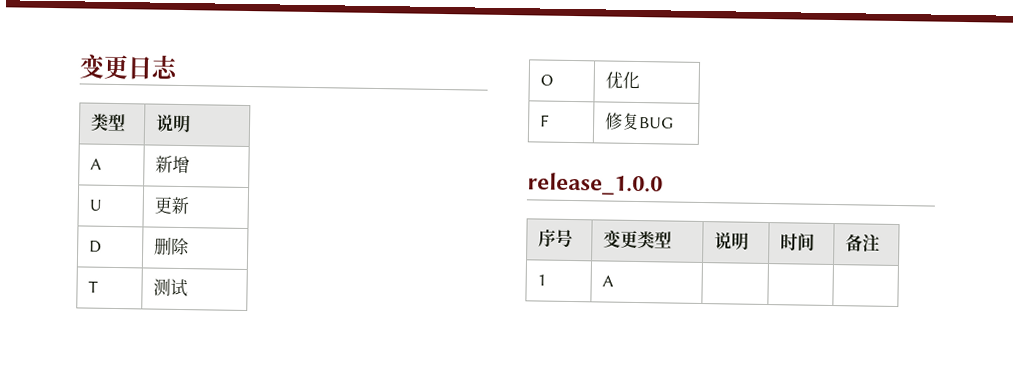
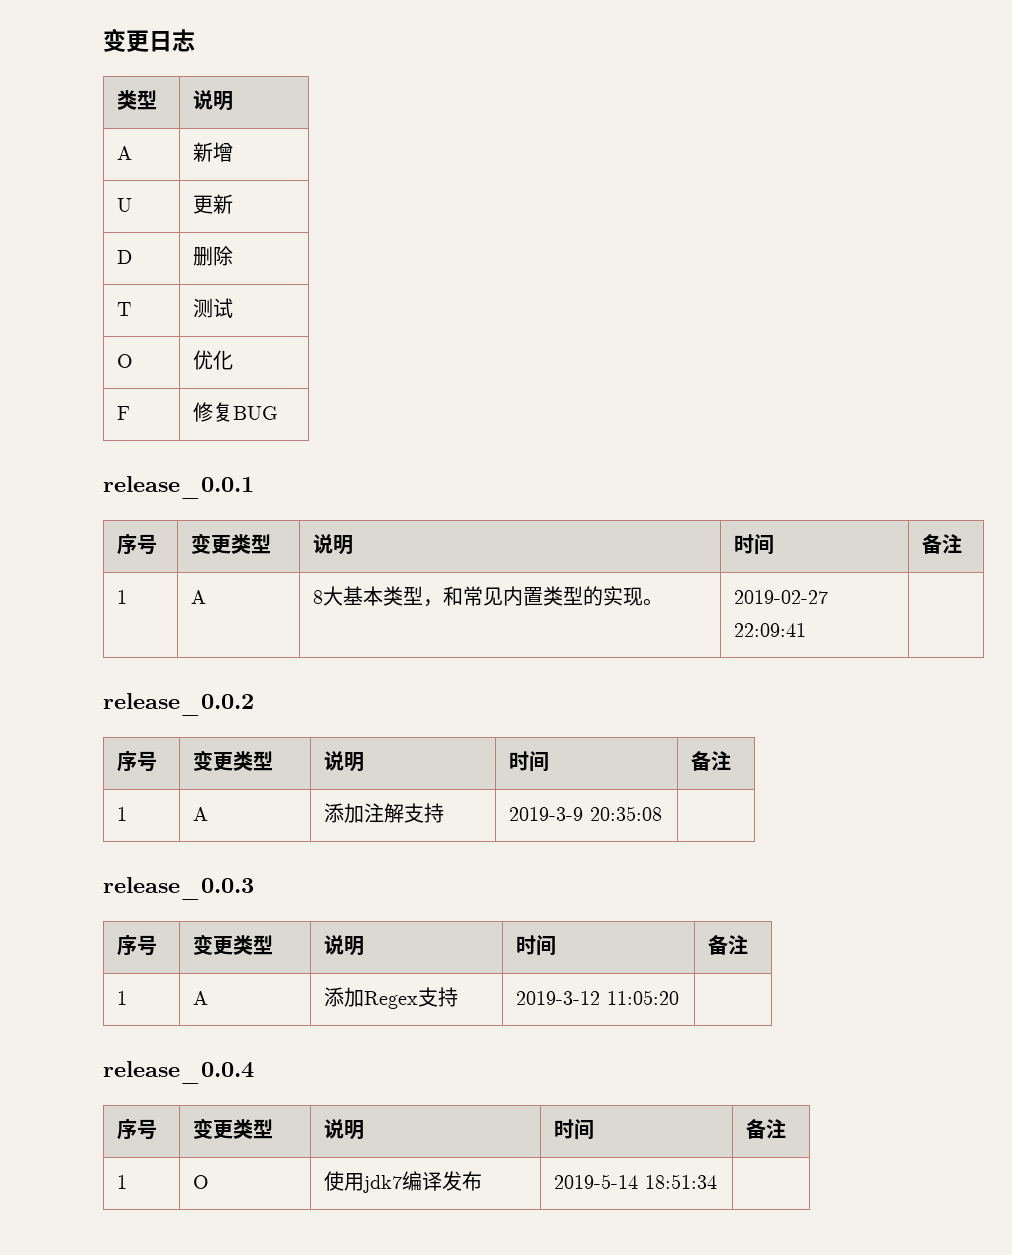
- release_1.0.0
+ release_0.0.1
  序号 | 变更类型 | 说明 | 时间 | 备注
- 1 | A | | |
+ 1 | A | 8大基本类型，和常见内置类型的实现。 | 2019-02-27 22:09:41 |
+ release_0.0.2
+ 序号 | 变更类型 | 说明 | 时间 | 备注
+ 1 | A | 添加注解支持 | 2019-3-9 20:35:08 |
+ release_0.0.3
+ 序号 | 变更类型 | 说明 | 时间 | 备注
+ 1 | A | 添加Regex支持 | 2019-3-12 11:05:20 |
+ release_0.0.4
+ 序号 | 变更类型 | 说明 | 时间 | 备注
+ 1 | O | 使用jdk7编译发布 | 2019-5-14 18:51:34 |

